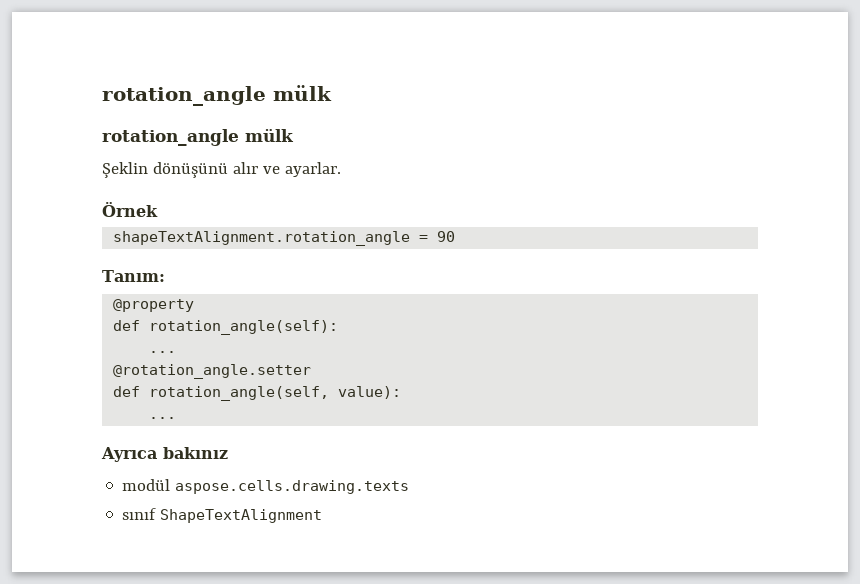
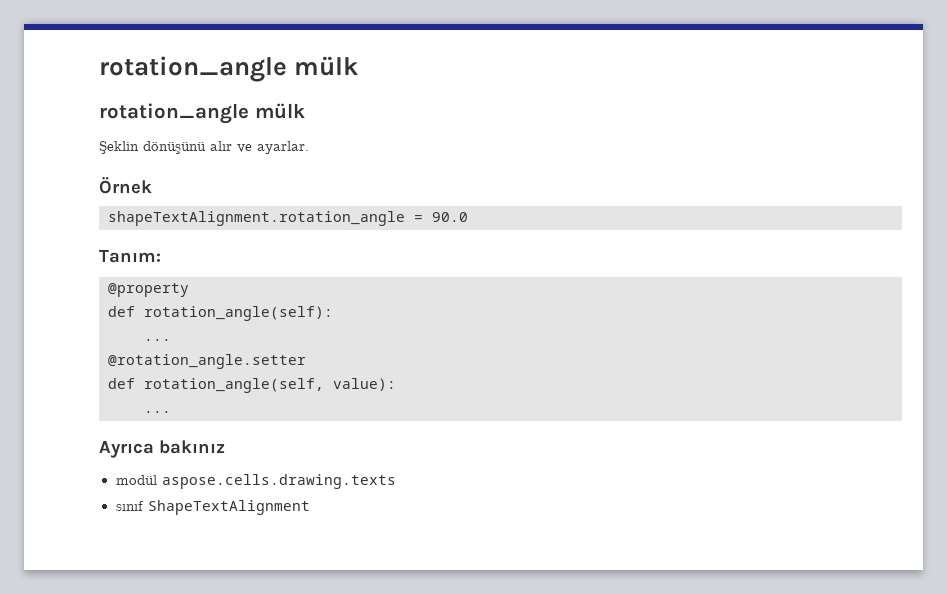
- shapeTextAlignment.rotation_angle = 90
+ shapeTextAlignment.rotation_angle = 90.0

